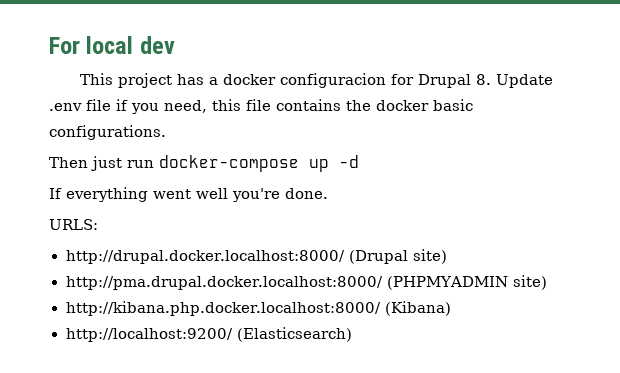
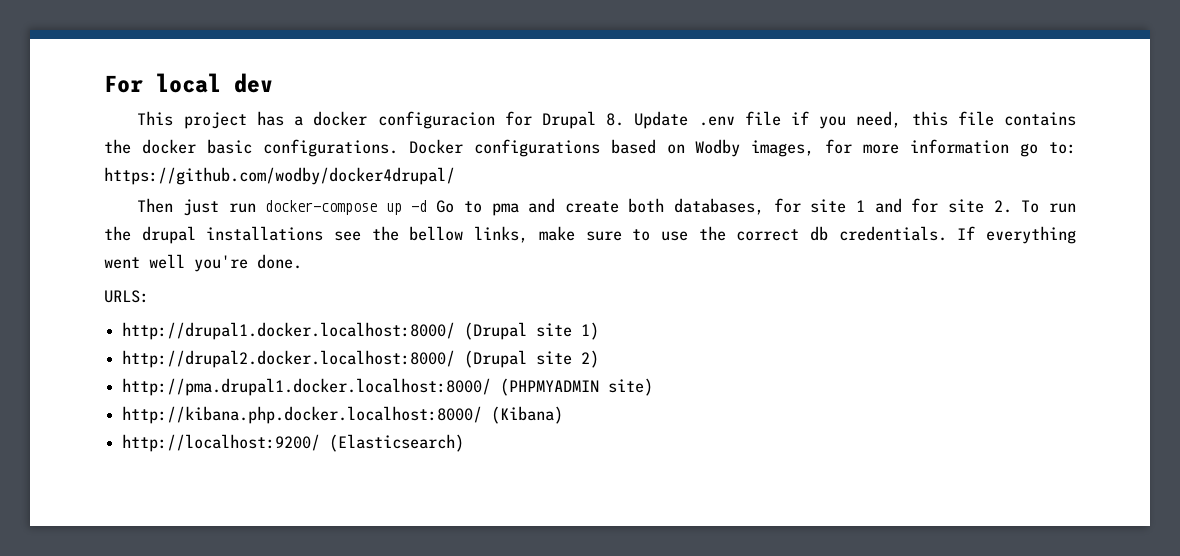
+ Docker configurations based on Wodby images, for more information go to: https://github.com/wodby/docker4drupal/
- Then just run docker-compose up -d
- If everything went well you're done.
+ Then just run docker-compose up -d Go to pma and create both databases, for site 1 and for site 2. To run the drupal installations see the bellow links, make sure to use the correct db credentials. If everything went well you're done.
- http://drupal.docker.localhost:8000/ (Drupal site)
- http://pma.drupal.docker.localhost:8000/ (PHPMYADMIN site)
+ http://drupal1.docker.localhost:8000/ (Drupal site 1)
+ http://drupal2.docker.localhost:8000/ (Drupal site 2)
+ http://pma.drupal1.docker.localhost:8000/ (PHPMYADMIN site)

